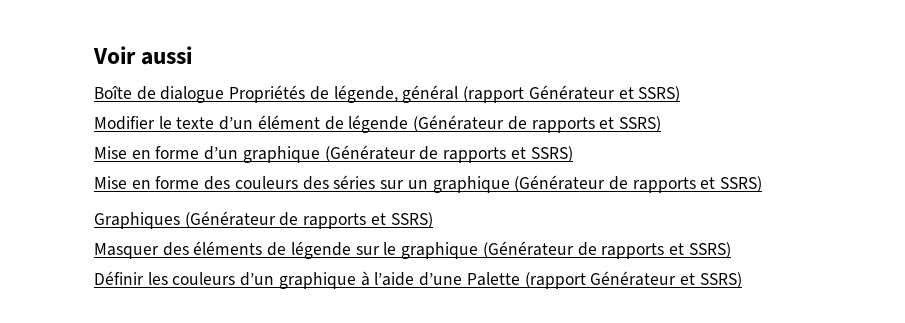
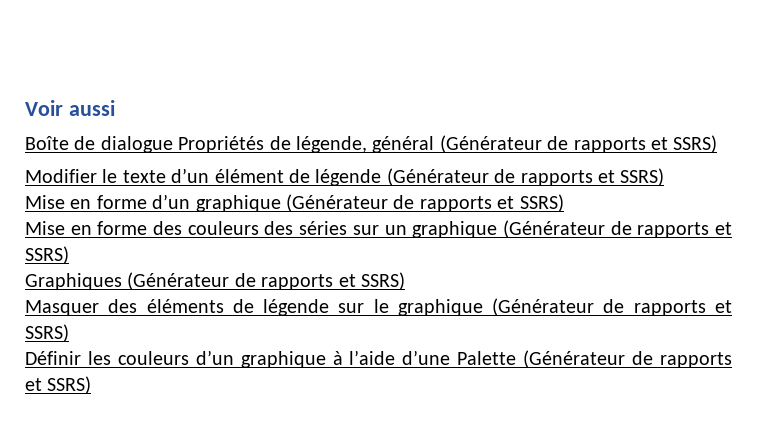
- Boîte de dialogue Propriétés de légende, général (rapport Générateur et SSRS)
+ Boîte de dialogue Propriétés de légende, général (Générateur de rapports et SSRS)
- Définir les couleurs d’un graphique à l’aide d’une Palette (rapport Générateur et SSRS)
+ Définir les couleurs d’un graphique à l’aide d’une Palette (Générateur de rapports et SSRS)

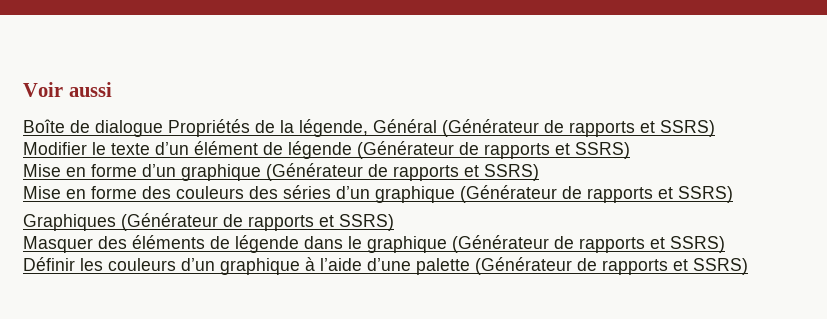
- Boîte de dialogue Propriétés de légende, général (Générateur de rapports et SSRS)
+ Boîte de dialogue Propriétés de la légende, Général (Générateur de rapports et SSRS)
- Mise en forme des couleurs des séries sur un graphique (Générateur de rapports et SSRS)
+ Mise en forme des couleurs des séries d’un graphique (Générateur de rapports et SSRS)
- Masquer des éléments de légende sur le graphique (Générateur de rapports et SSRS)
+ Masquer des éléments de légende dans le graphique (Générateur de rapports et SSRS)
- Définir les couleurs d’un graphique à l’aide d’une Palette (Générateur de rapports et SSRS)
+ Définir les couleurs d’un graphique à l’aide d’une palette (Générateur de rapports et SSRS)

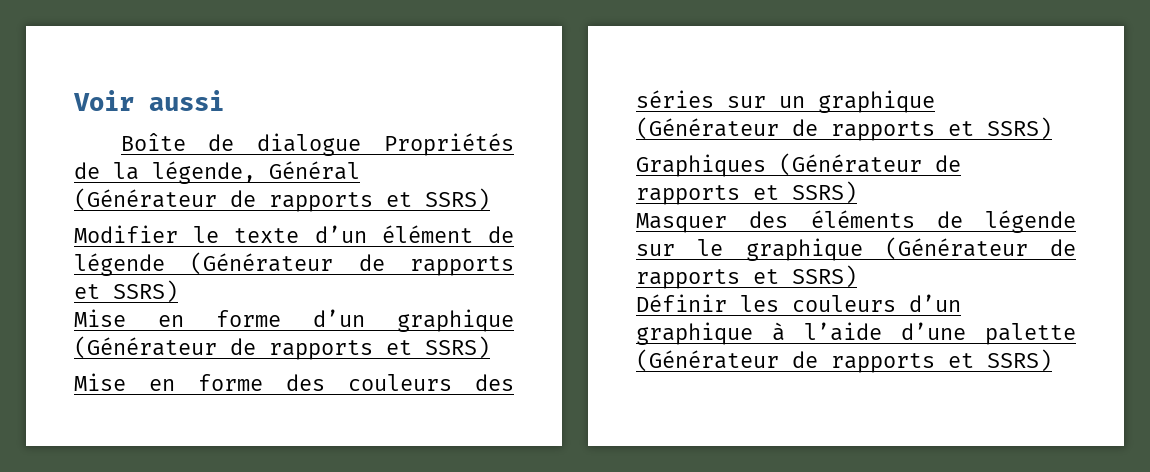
- Mise en forme des couleurs des séries d’un graphique (Générateur de rapports et SSRS)
+ Mise en forme des couleurs des séries sur un graphique (Générateur de rapports et SSRS)
- Masquer des éléments de légende dans le graphique (Générateur de rapports et SSRS)
+ Masquer des éléments de légende sur le graphique (Générateur de rapports et SSRS)

